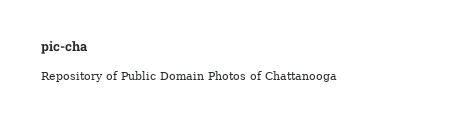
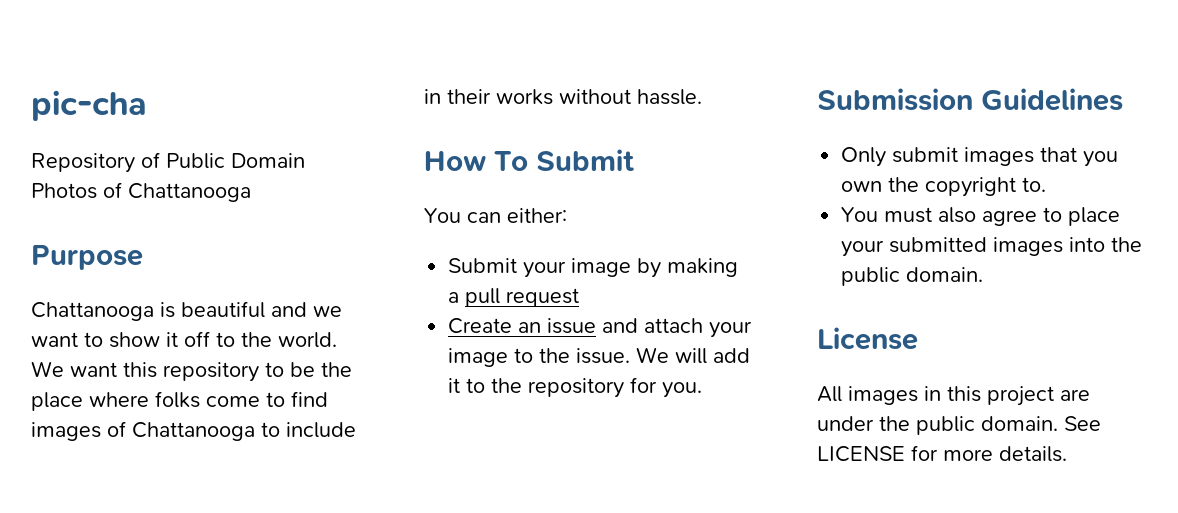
+ Purpose
+ Chattanooga is beautiful and we want to show it off to the world. We want this repository to be the place where folks come to find images of Chattanooga to include in their works without hassle.
+ How To Submit
+ You can either:
+ Submit your image by making a pull request
+ Create an issue and attach your image to the issue. We will add it to the repository for you.
+ Submission Guidelines
+ Only submit images that you own the copyright to.
+ You must also agree to place your submitted images into the public domain.
+ License
+ All images in this project are under the public domain. See LICENSE for more details.

